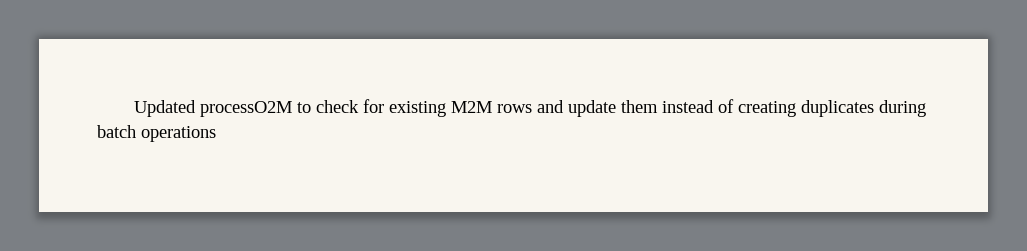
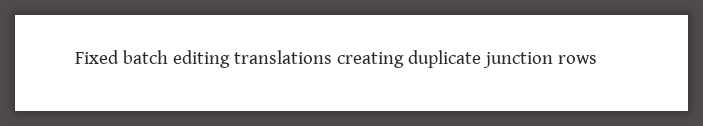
- Updated processO2M to check for existing M2M rows and update them instead of creating duplicates during batch operations
+ Fixed batch editing translations creating duplicate junction rows

